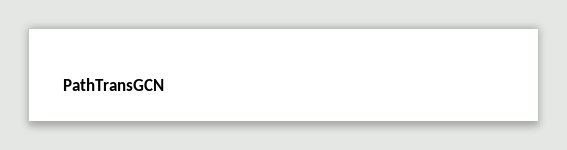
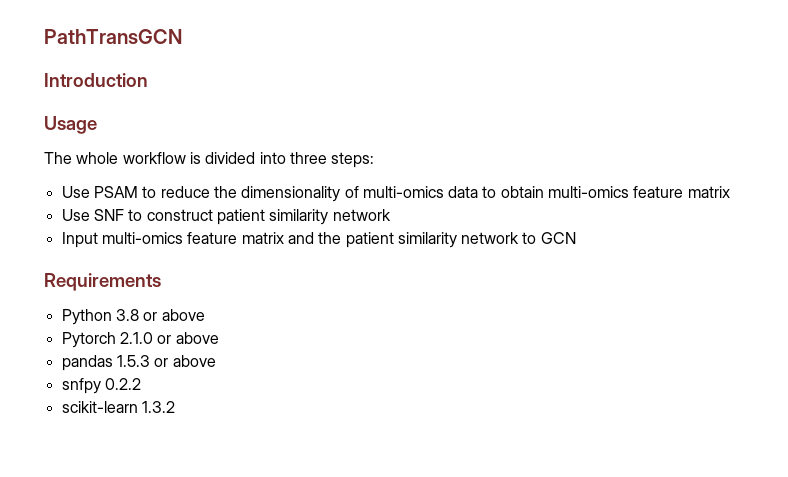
+ Introduction
+ Usage
+ The whole workflow is divided into three steps:
+ Use PSAM to reduce the dimensionality of multi-omics data to obtain multi-omics feature matrix
+ Use SNF to construct patient similarity network
+ Input multi-omics feature matrix and the patient similarity network to GCN
+ Requirements
+ Python 3.8 or above
+ Pytorch 2.1.0 or above
+ pandas 1.5.3 or above
+ snfpy 0.2.2
+ scikit-learn 1.3.2

